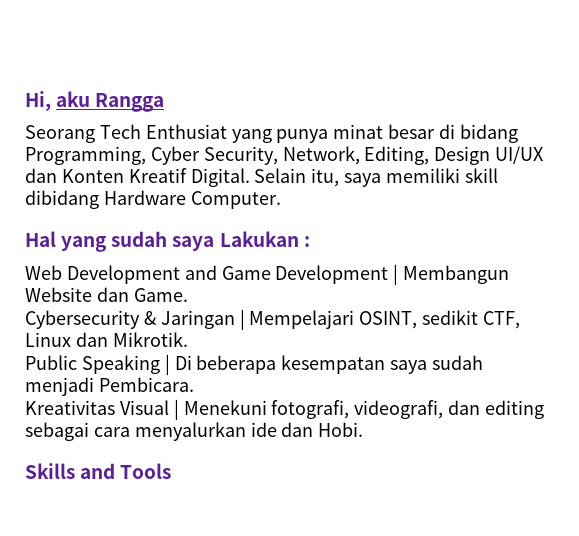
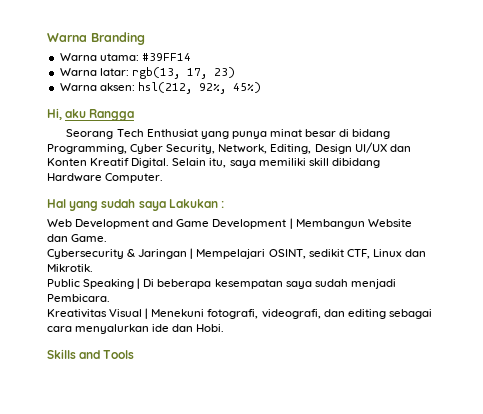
+ Warna Branding
+ Warna utama: #39FF14
+ Warna latar: rgb(13, 17, 23)
+ Warna aksen: hsl(212, 92%, 45%)

